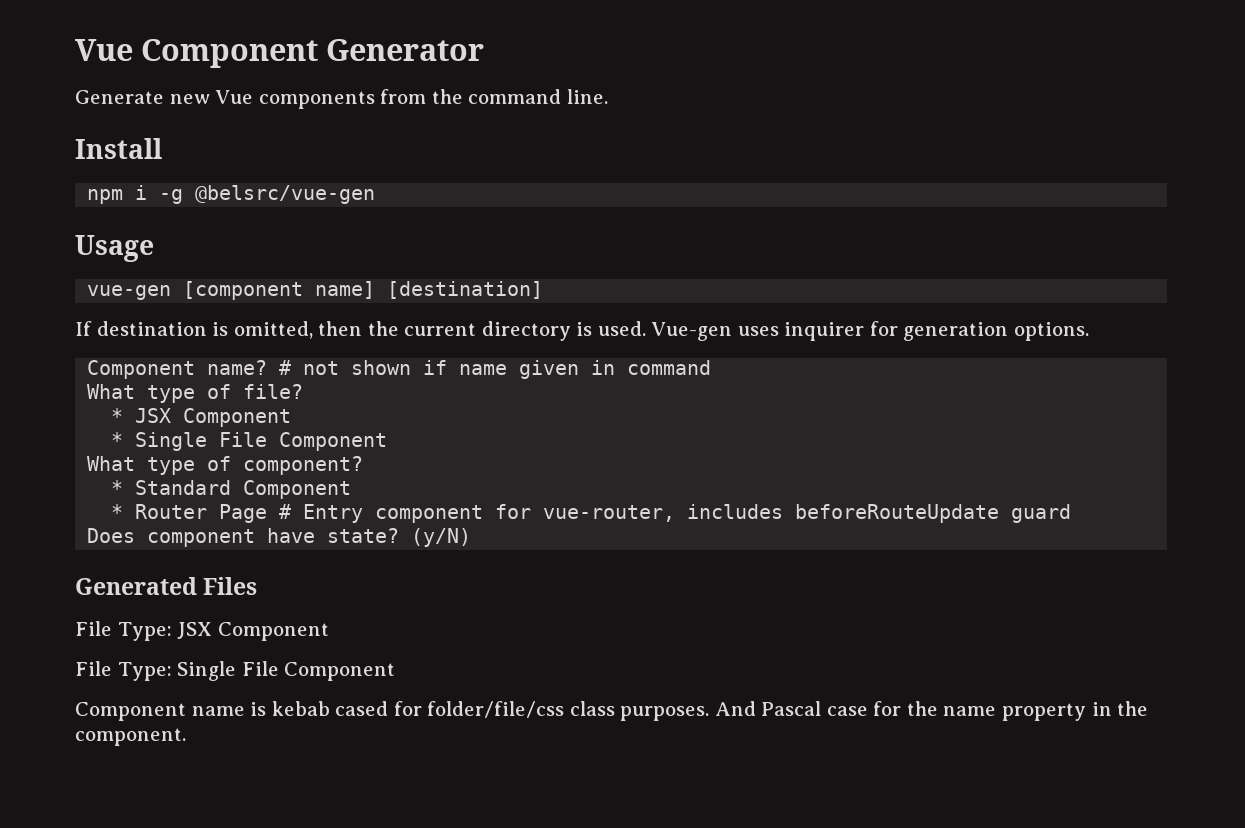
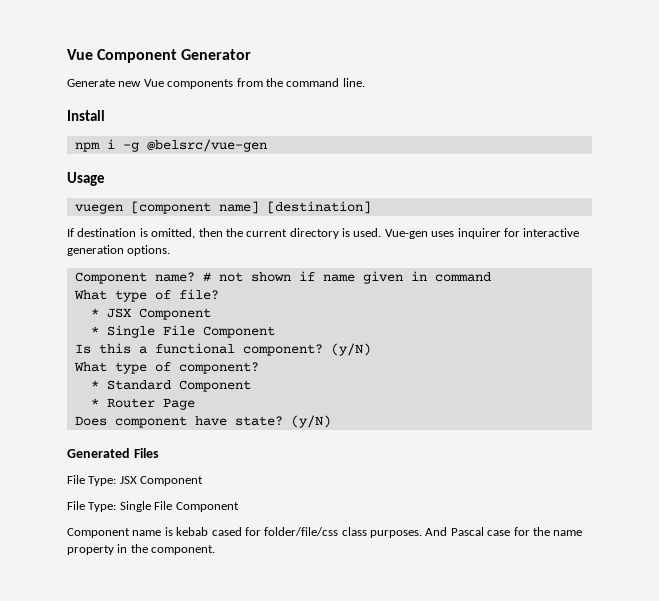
- vue-gen [component name] [destination]
+ vuegen [component name] [destination]
- Vue-gen uses inquirer for generation options.
+ Vue-gen uses inquirer for interactive generation options.
+ Is this a functional component? (y/N)
- * Router Page # Entry component for vue-router, includes beforeRouteUpdate guard
+ * Router Page

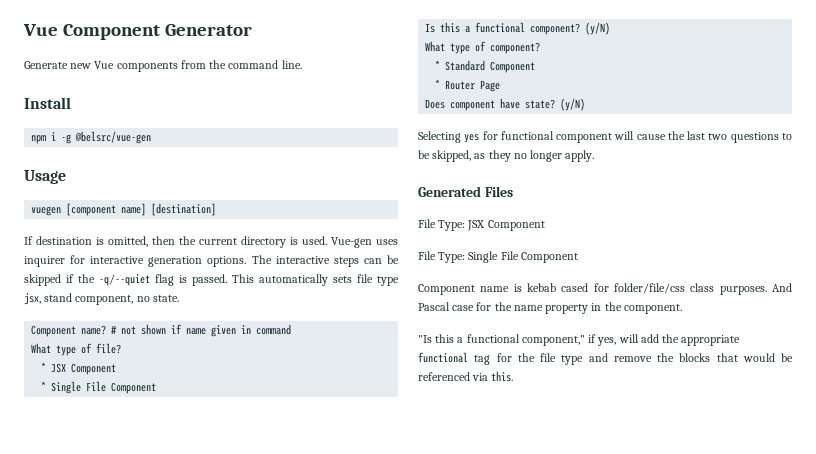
+ The interactive steps can be skipped if the -q/--quiet flag is passed. This automatically sets file type jsx, stand component, no state.
+ Selecting yes for functional component will cause the last two questions to be skipped, as they no longer apply.
+ "Is this a functional component," if yes, will add the appropriate functional tag for the file type and remove the blocks that would be referenced via this.

